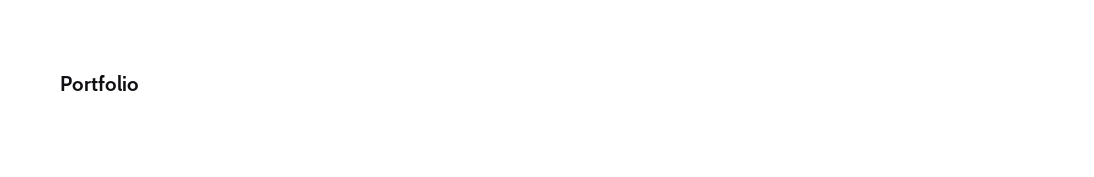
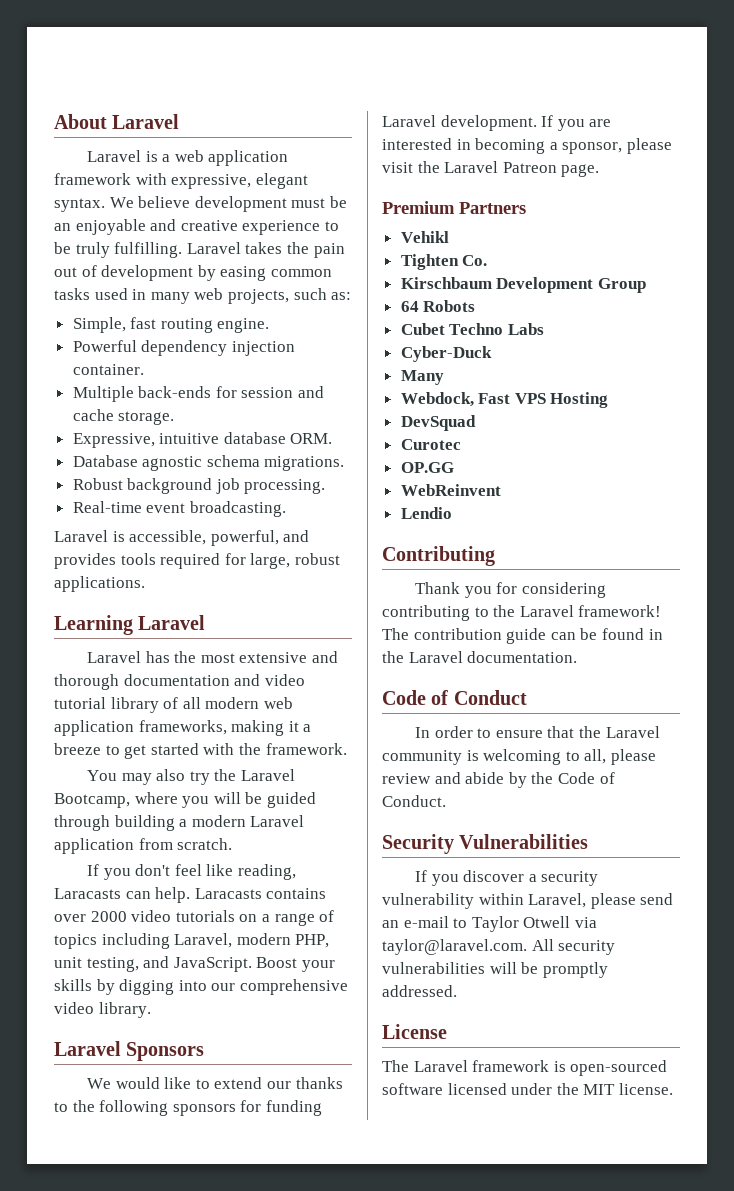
- Portfolio
+ About Laravel
+ Laravel is a web application framework with expressive, elegant syntax. We believe development must be an enjoyable and creative experience to be truly fulfilling. Laravel takes the pain out of development by easing common tasks used in many web projects, such as:
+ Simple, fast routing engine.
+ Powerful dependency injection container.
+ Multiple back-ends for session and cache storage.
+ Expressive, intuitive database ORM.
+ Database agnostic schema migrations.
+ Robust background job processing.
+ Real-time event broadcasting.
+ Laravel is accessible, powerful, and provides tools required for large, robust applications.
+ Learning Laravel
+ Laravel has the most extensive and thorough documentation and video tutorial library of all modern web application frameworks, making it a breeze to get started with the framework.
+ You may also try the Laravel Bootcamp, where you will be guided through building a modern Laravel application from scratch.
+ If you don't feel like reading, Laracasts can help. Laracasts contains over 2000 video tutorials on a range of topics including Laravel, modern PHP, unit testing, and JavaScript. Boost your skills by digging into our comprehensive video library.
+ Laravel Sponsors
+ We would like to extend our thanks to the following sponsors for funding Laravel development. If you are interested in becoming a sponsor, please visit the Laravel Patreon page.
+ Premium Partners
+ Vehikl
+ Tighten Co.
+ Kirschbaum Development Group
+ 64 Robots
+ Cubet Techno Labs
+ Cyber-Duck
+ Many
+ Webdock, Fast VPS Hosting
+ DevSquad
+ Curotec
+ OP.GG
+ WebReinvent
+ Lendio
+ Contributing
+ Thank you for considering contributing to the Laravel framework! The contribution guide can be found in the Laravel documentation.
+ Code of Conduct
+ In order to ensure that the Laravel community is welcoming to all, please review and abide by the Code of Conduct.
+ Security Vulnerabilities
+ If you discover a security vulnerability within Laravel, please send an e-mail to Taylor Otwell via taylor@laravel.com. All security vulnerabilities will be promptly addressed.
+ License
+ The Laravel framework is open-sourced software licensed under the MIT license.

